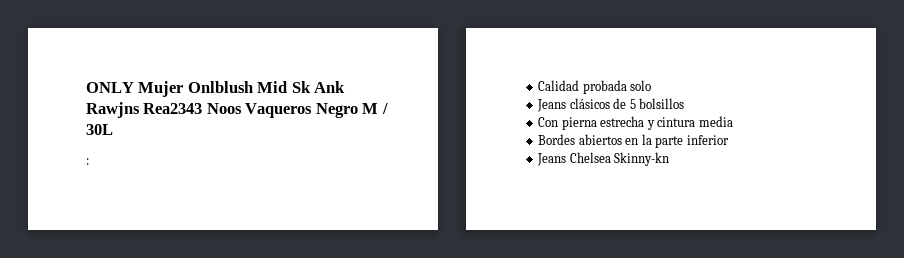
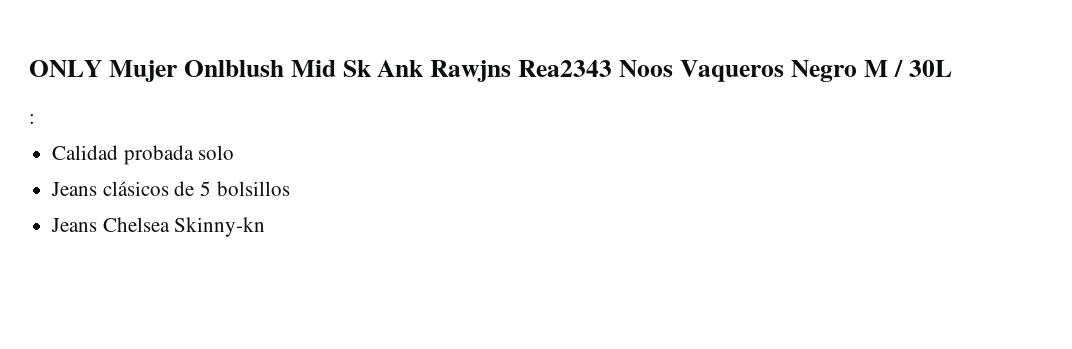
- Con pierna estrecha y cintura media
- Bordes abiertos en la parte inferior

